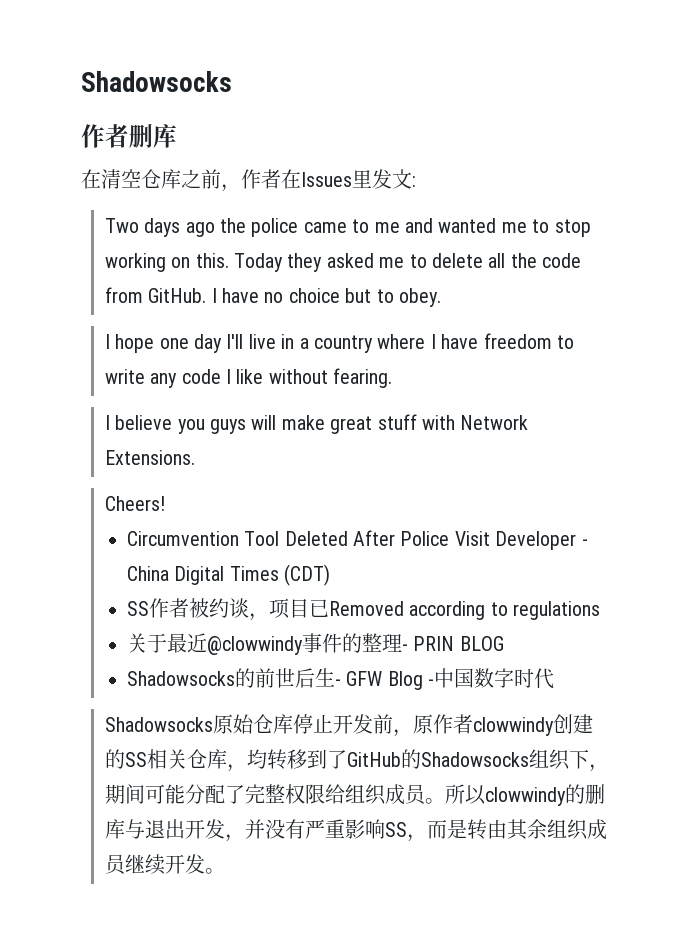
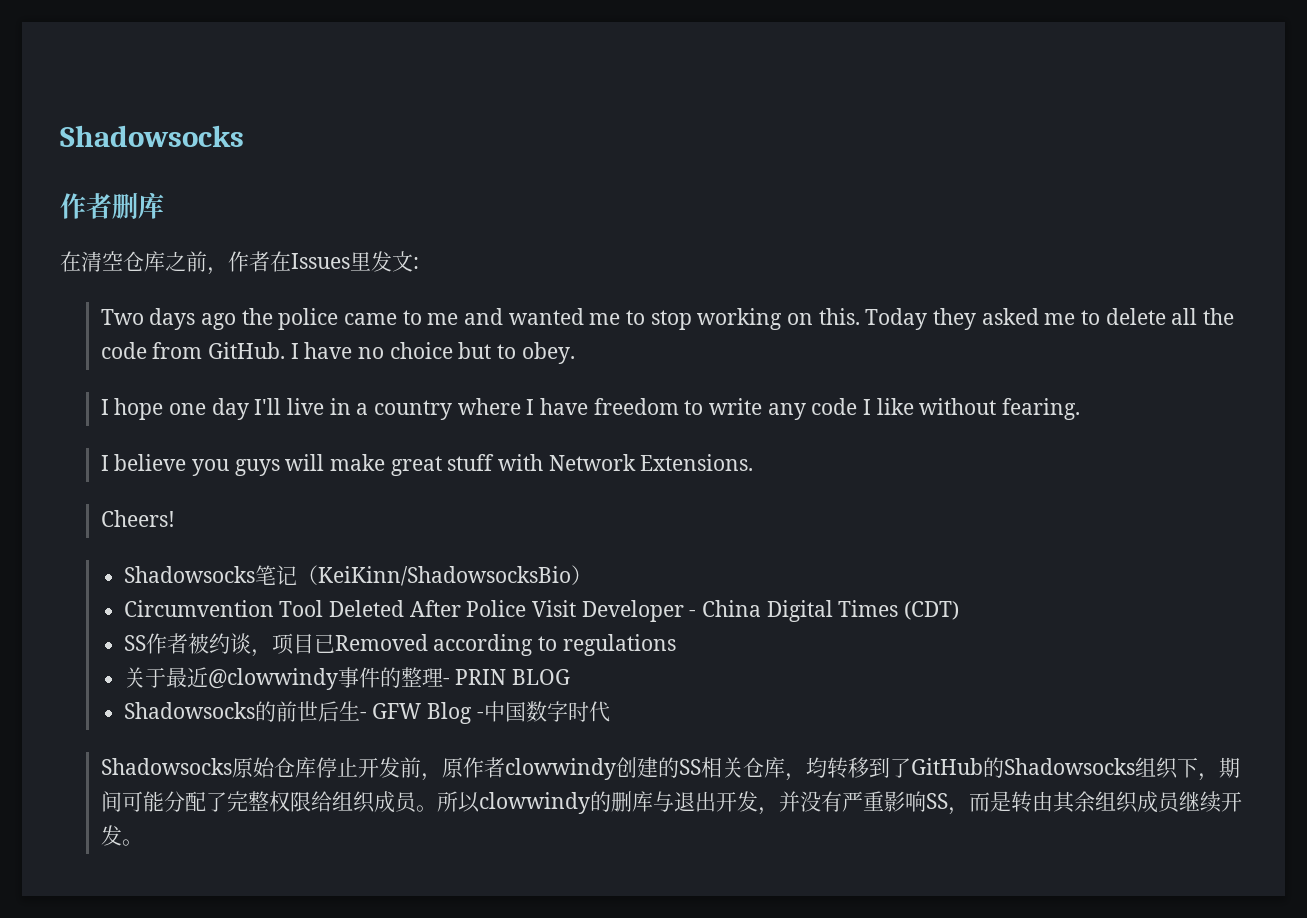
+ Shadowsocks笔记（KeiKinn/ShadowsocksBio）

